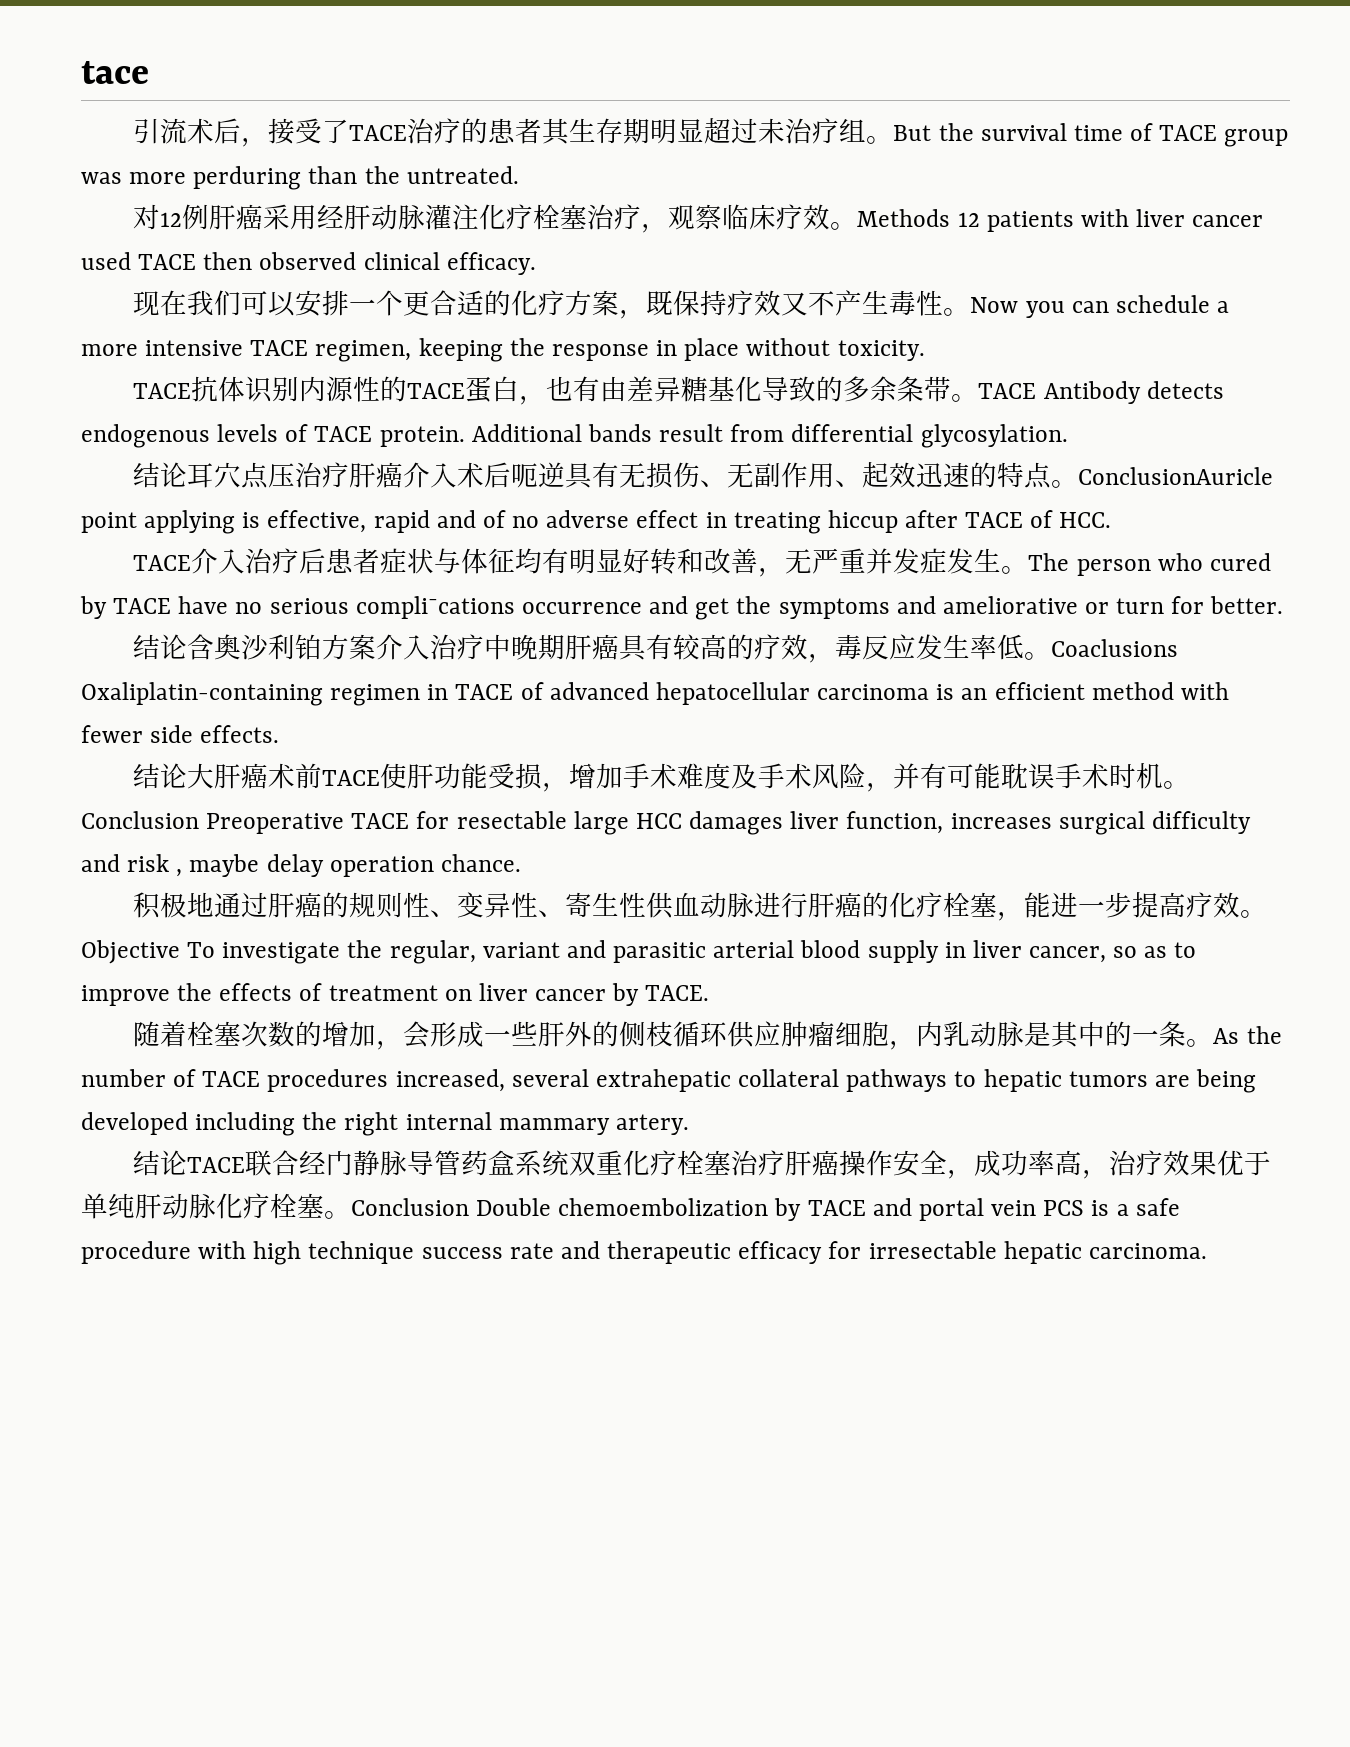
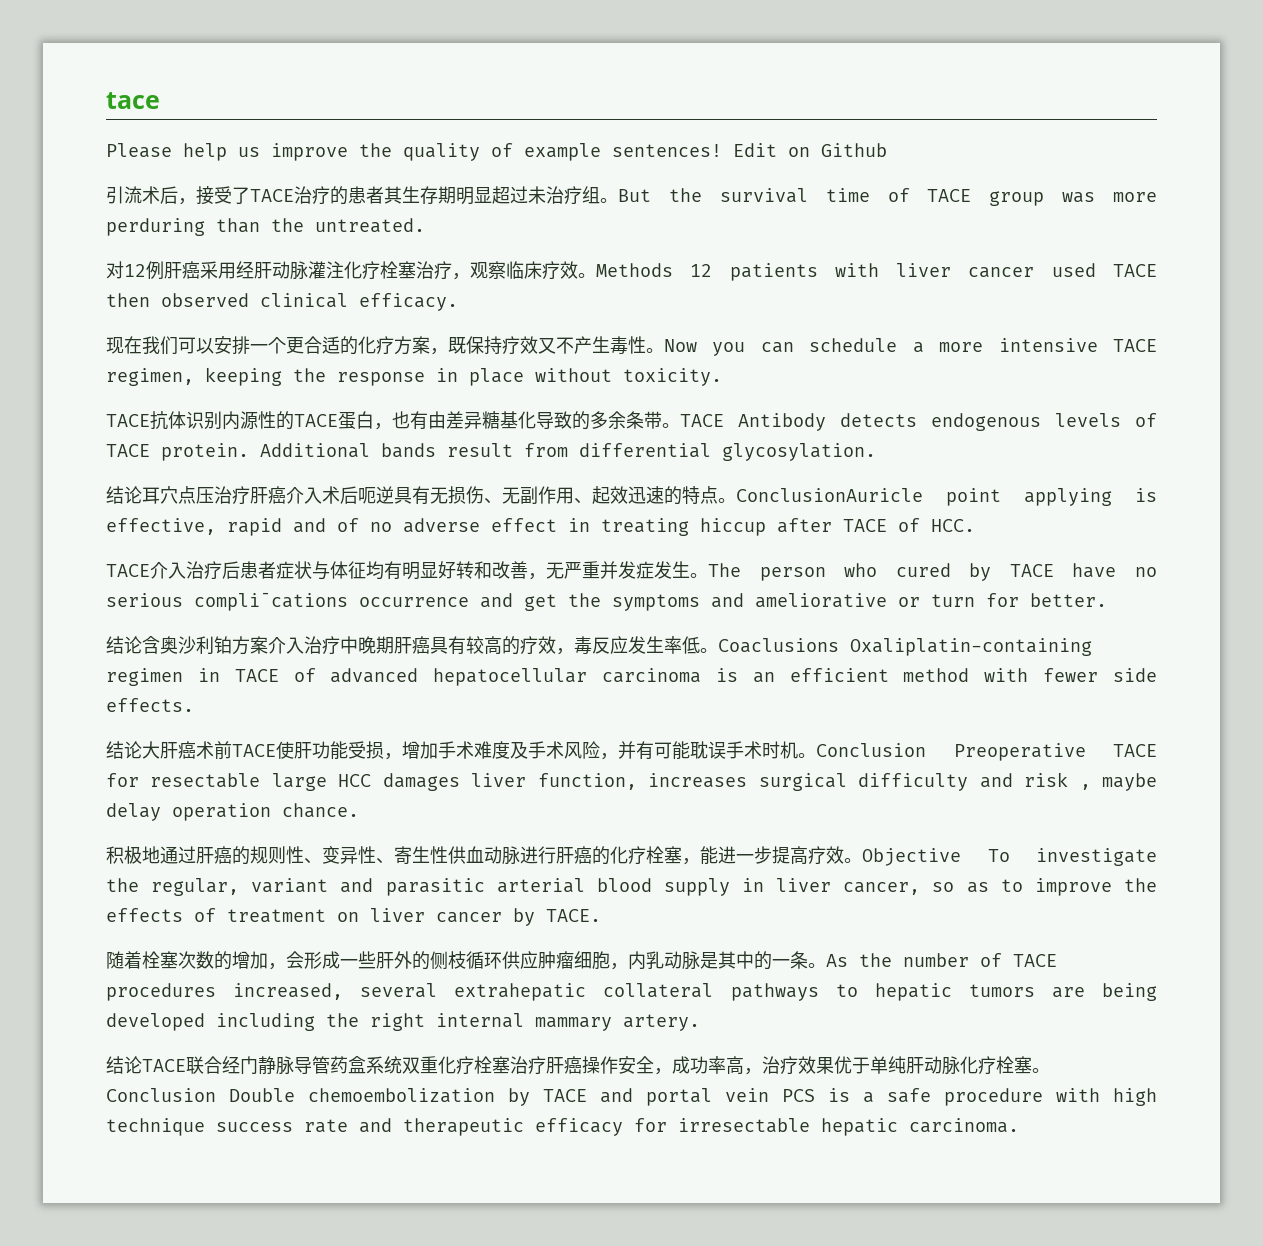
+ Please help us improve the quality of example sentences! Edit on Github

